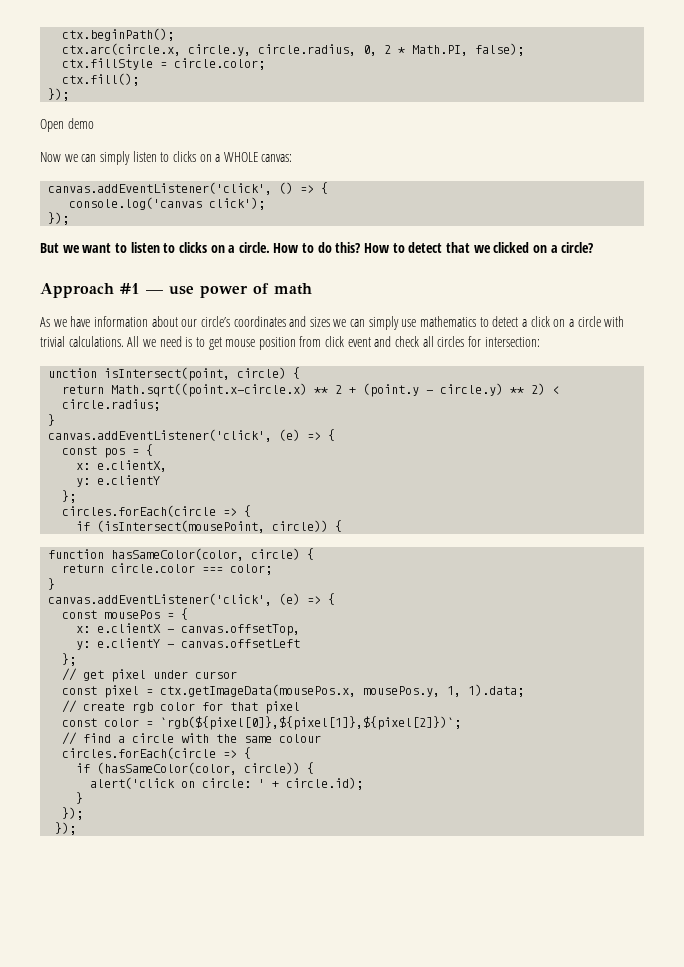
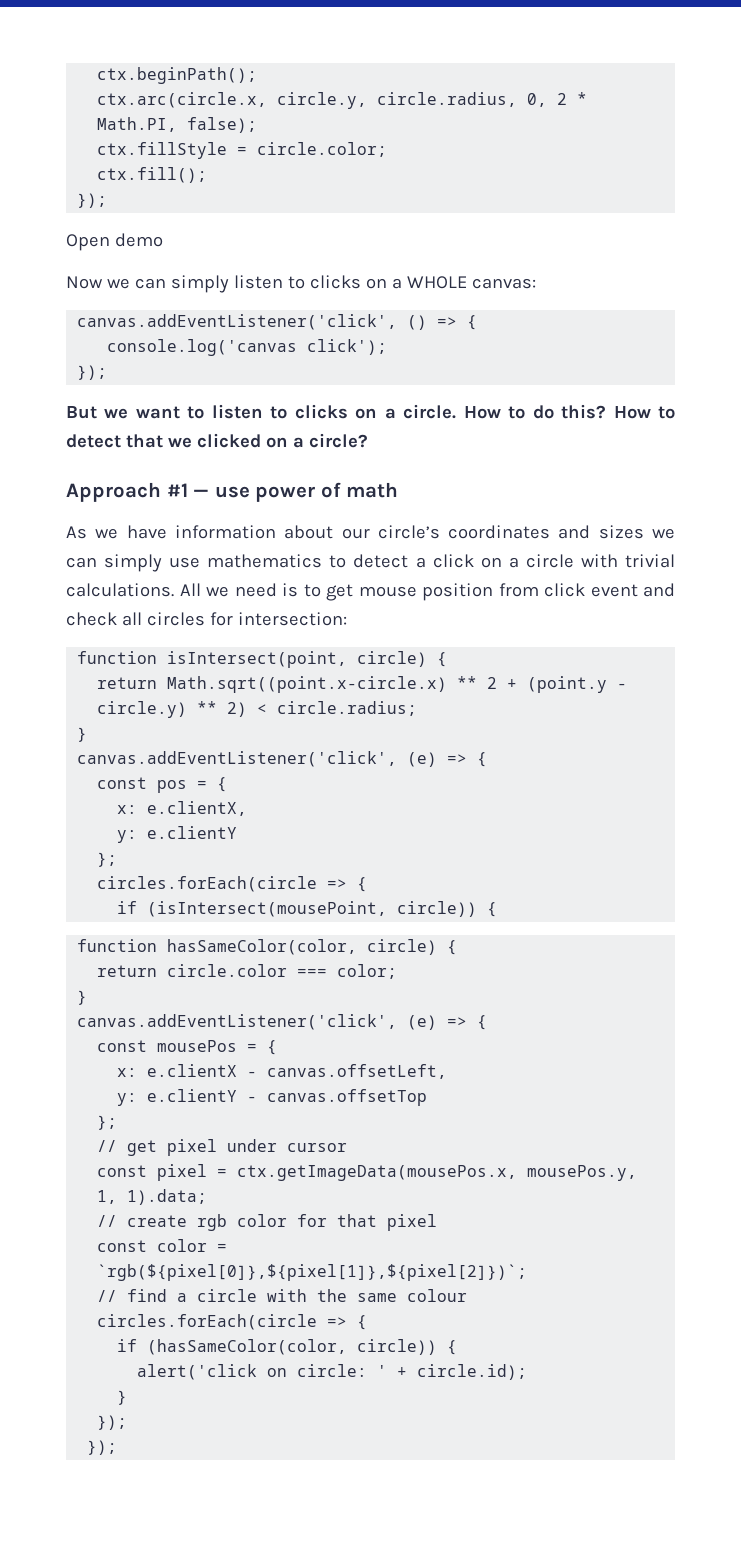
- unction isIntersect(point, circle) {
+ function isIntersect(point, circle) {
- x: e.clientX - canvas.offsetTop,
+ x: e.clientX - canvas.offsetLeft,
- y: e.clientY - canvas.offsetLeft
+ y: e.clientY - canvas.offsetTop

